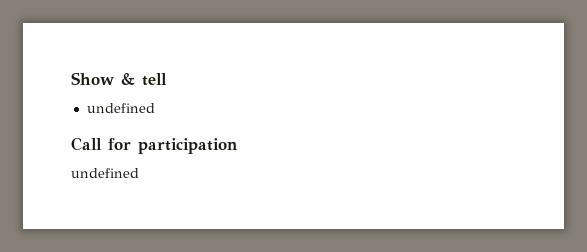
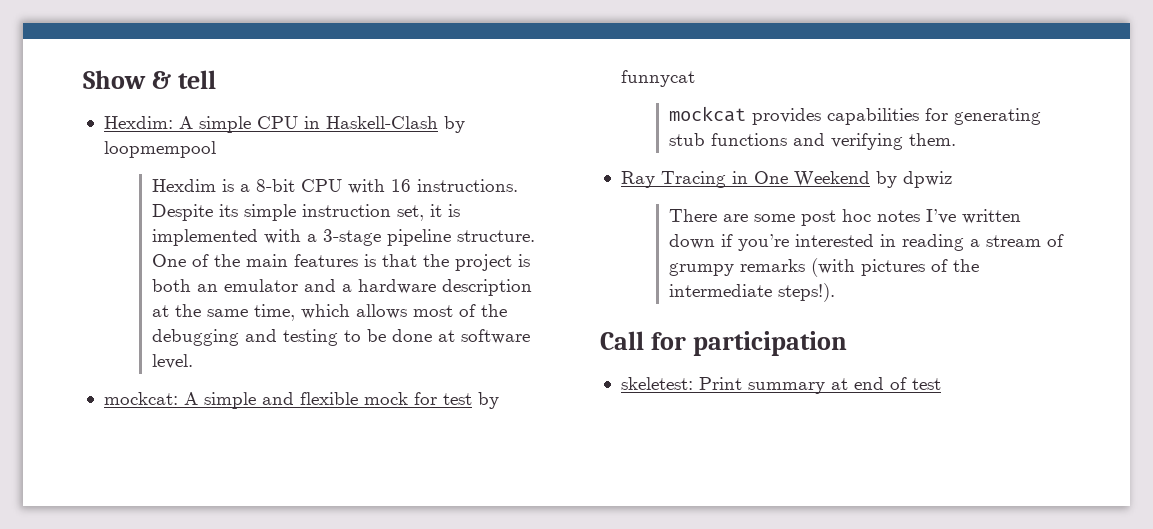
  Show & tell
- undefined
+ Hexdim: A simple CPU in Haskell-Clash by loopmempool
+ Hexdim is a 8-bit CPU with 16 instructions. Despite its simple instruction set, it is implemented with a 3-stage pipeline structure. One of the main features is that the project is both an emulator and a hardware description at the same time, which allows most of the debugging and testing to be done at software level.
+ mockcat: A simple and flexible mock for test by funnycat
+ mockcat provides capabilities for generating stub functions and verifying them.
+ Ray Tracing in One Weekend by dpwiz
+ There are some post hoc notes I’ve written down if you’re interested in reading a stream of grumpy remarks (with pictures of the intermediate steps!).
  Call for participation
- undefined
+ skeletest: Print summary at end of test

